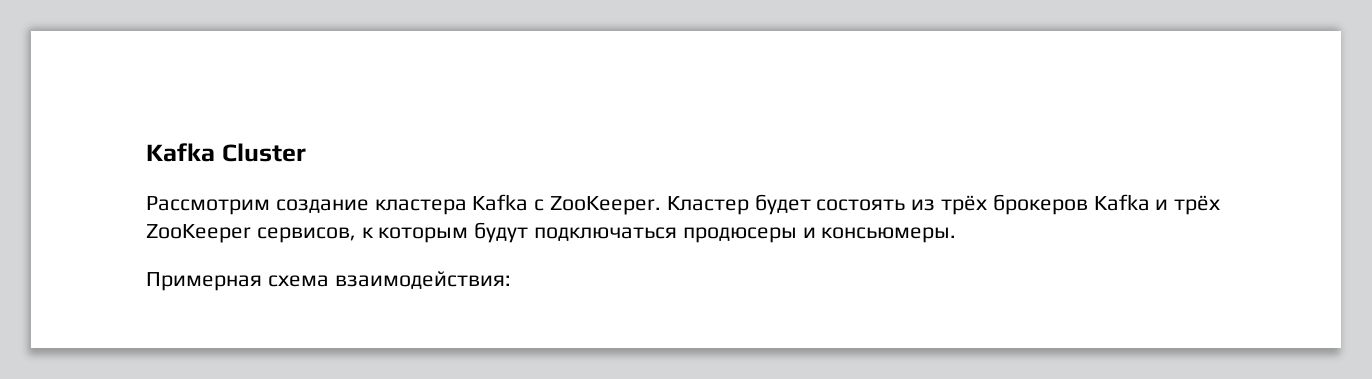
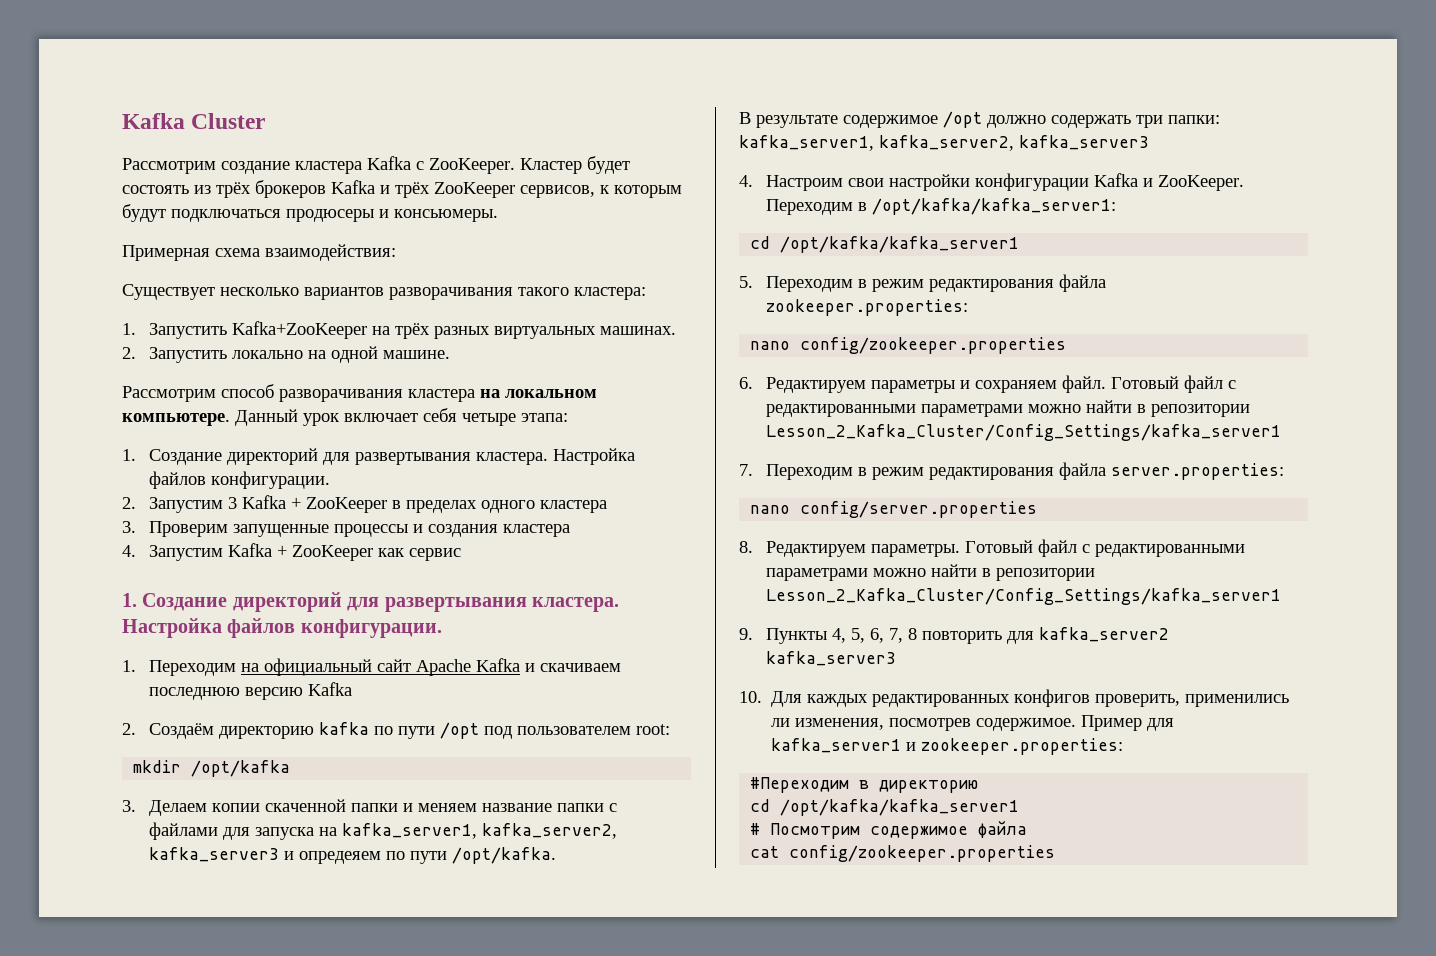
+ Существует несколько вариантов разворачивания такого кластера:
+ 1. Запустить Kafka+ZooKeeper на трёх разных виртуальных машинах.
+ 2. Запустить локально на одной машине.
+ Рассмотрим способ разворачивания кластера на локальном компьютере. Данный урок включает себя четыре этапа:
+ 1. Создание директорий для развертывания кластера. Настройка файлов конфигурации.
+ 2. Запустим 3 Kafka + ZooKeeper в пределах одного кластера
+ 3. Проверим запущенные процессы и создания кластера
+ 4. Запустим Kafka + ZooKeeper как сервис
+ 1. Создание директорий для развертывания кластера. Настройка файлов конфигурации.
+ 1. Переходим на официальный сайт Apache Kafka и скачиваем последнюю версию Kafka
+ 2. Создаём директорию kafka по пути /opt под пользователем root:
+ mkdir /opt/kafka
+ 3. Делаем копии скаченной папки и меняем название папки с файлами для запуска на kafka_server1, kafka_server2, kafka_server3 и опредеяем по пути /opt/kafka.
+ В результате содержимое /opt должно содержать три папки: kafka_server1, kafka_server2, kafka_server3
+ 4. Настроим свои настройки конфигурации Kafka и ZooKeeper. Переходим в /opt/kafka/kafka_server1:
+ cd /opt/kafka/kafka_server1
+ 5. Переходим в режим редактирования файла zookeeper.properties:
+ nano config/zookeeper.properties
+ 6. Редактируем параметры и сохраняем файл. Готовый файл с редактированными параметрами можно найти в репозитории Lesson_2_Kafka_Cluster/Config_Settings/kafka_server1
+ 7. Переходим в режим редактирования файла server.properties:
+ nano config/server.properties
+ 8. Редактируем параметры. Готовый файл с редактированными параметрами можно найти в репозитории Lesson_2_Kafka_Cluster/Config_Settings/kafka_server1
+ 9. Пункты 4, 5, 6, 7, 8 повторить для kafka_server2 kafka_server3
+ 10. Для каждых редактированных конфигов проверить, применились ли изменения, посмотрев содержимое. Пример для kafka_server1 и zookeeper.properties:
+ #Переходим в директорию
+ cd /opt/kafka/kafka_server1
+ # Посмотрим содержимое файла
+ cat config/zookeeper.properties

